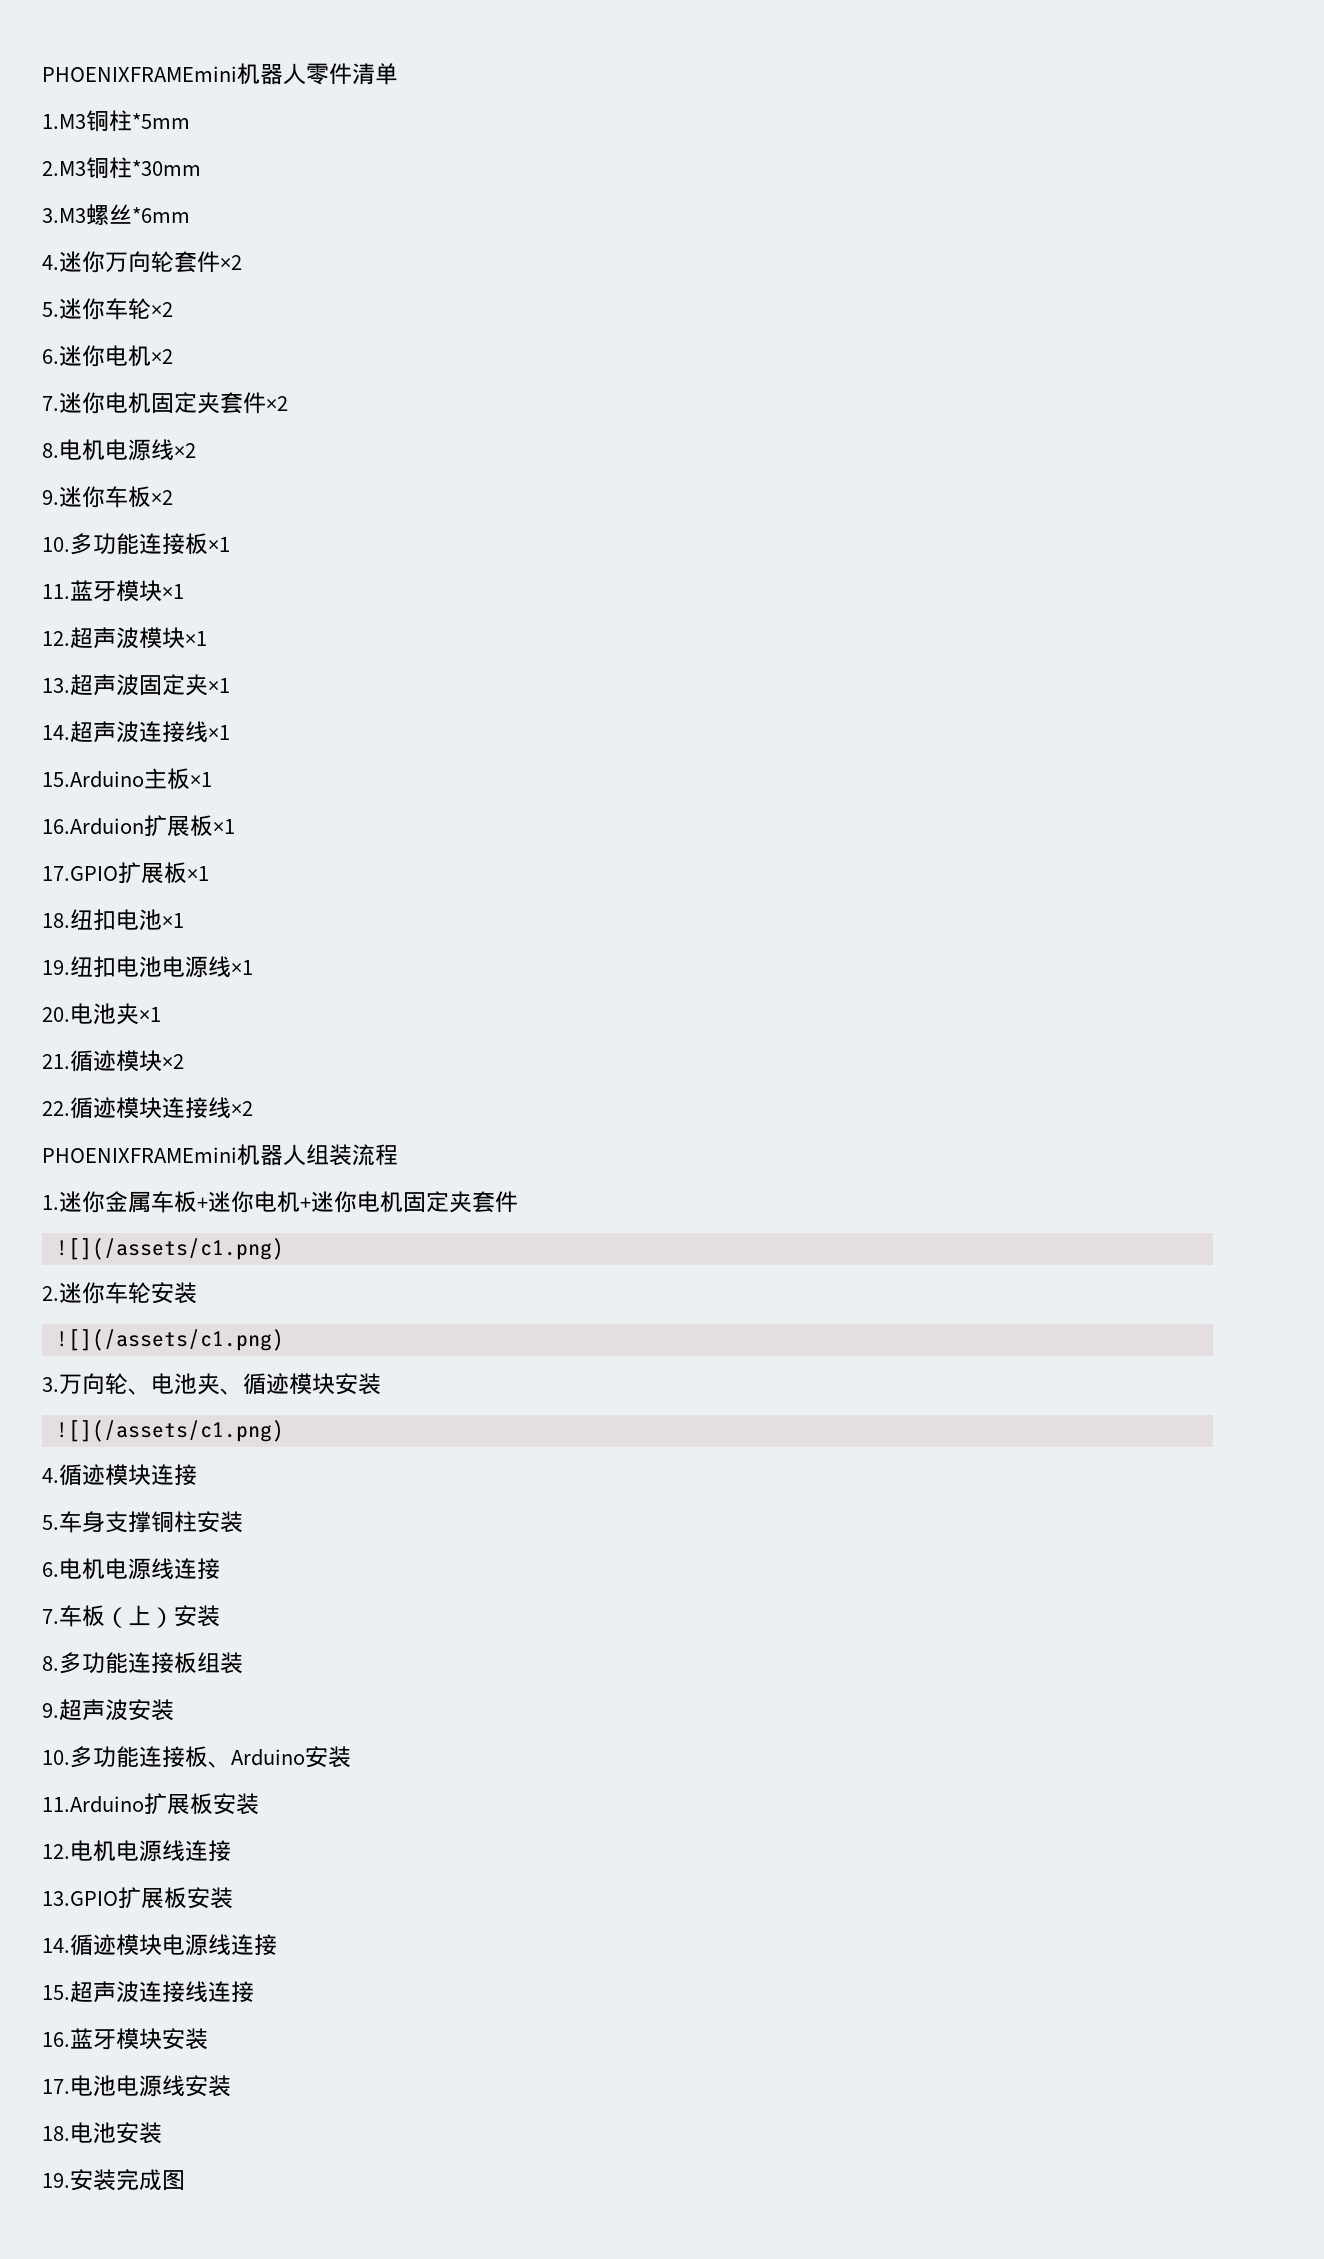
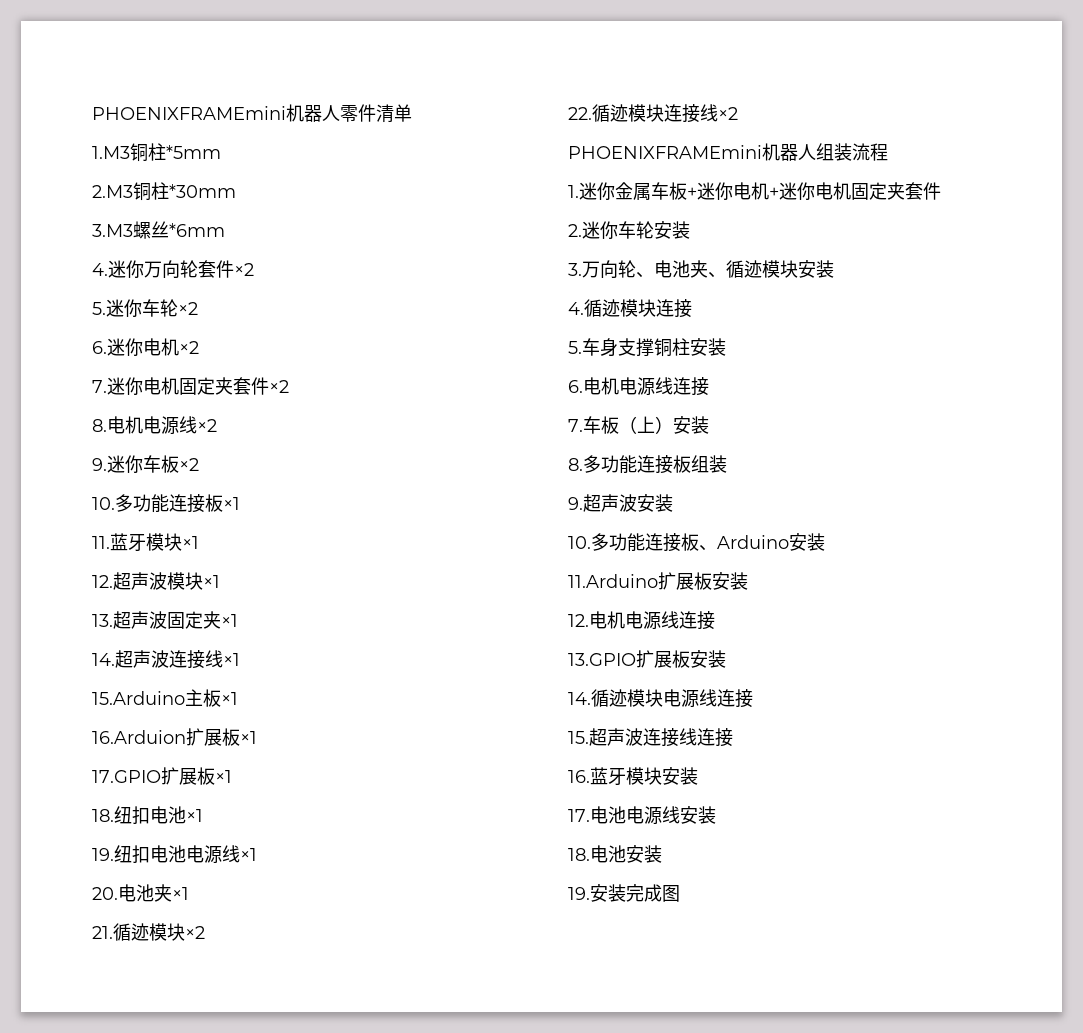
  1.迷你金属车板+迷你电机+迷你电机固定夹套件
- ![](/assets/c1.png)
  2.迷你车轮安装
- ![](/assets/c1.png)
  3.万向轮、电池夹、循迹模块安装
- ![](/assets/c1.png)

